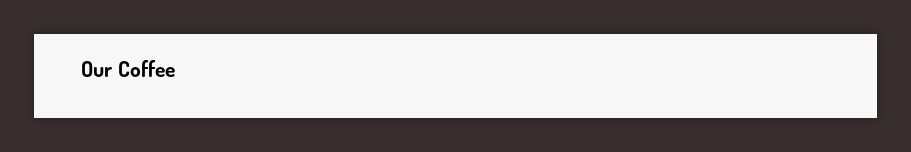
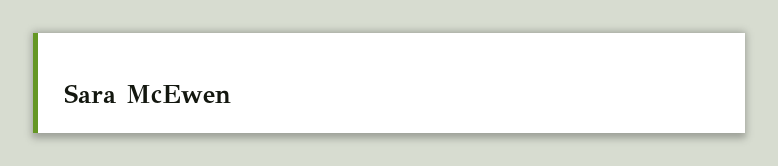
- Our Coffee
+ Sara McEwen

